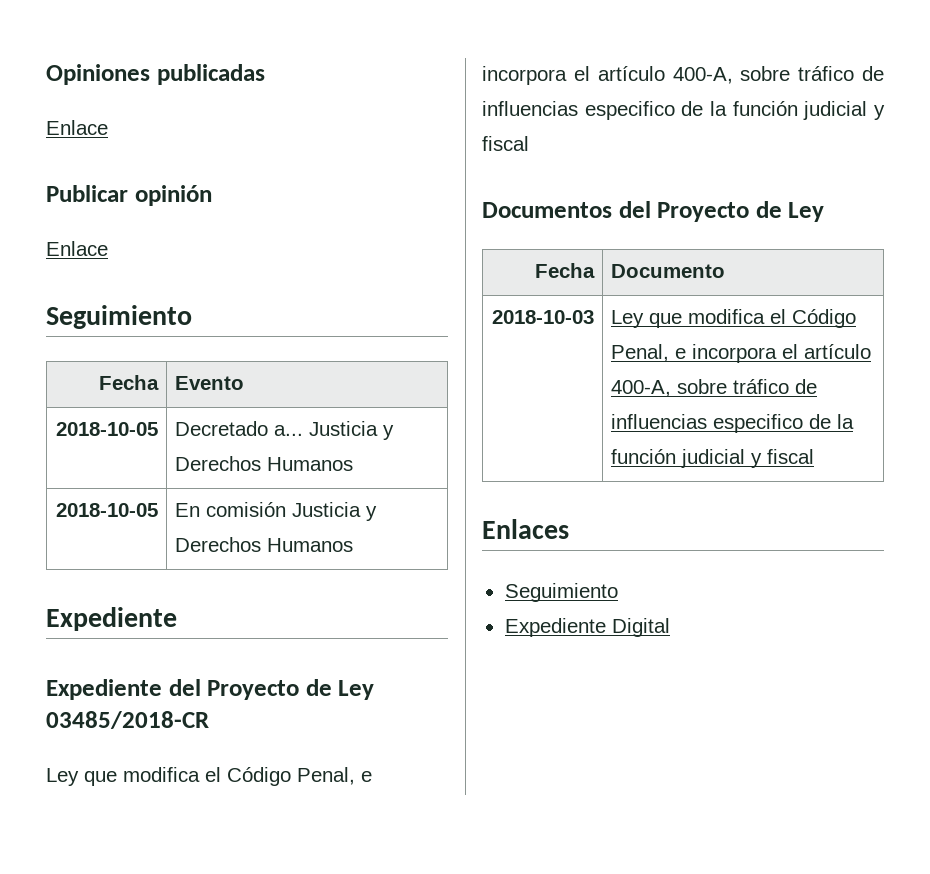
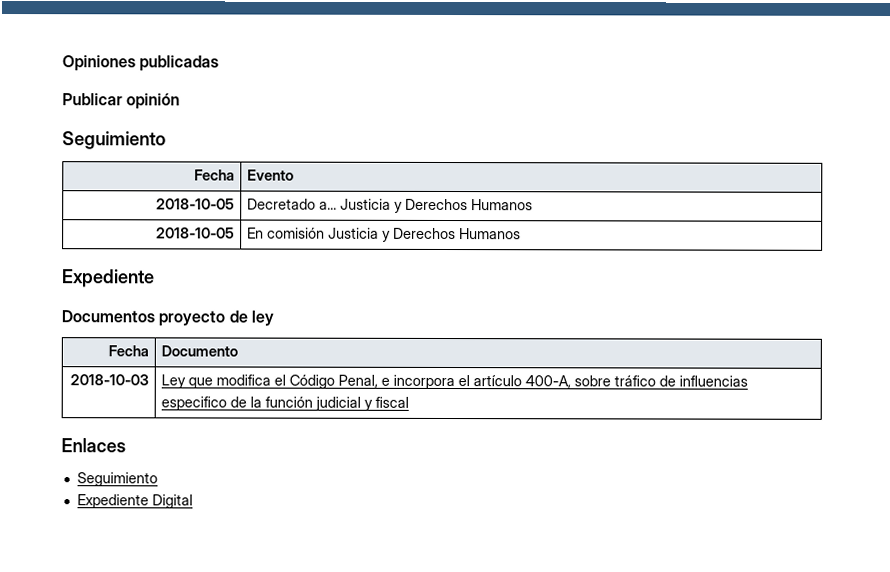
  Opiniones publicadas
- Enlace
  Publicar opinión
- Enlace
- Expediente del Proyecto de Ley 03485/2018-CR
- Ley que modifica el Código Penal, e incorpora el artículo 400-A, sobre tráfico de influencias especifico de la función judicial y fiscal
- Documentos del Proyecto de Ley
+ Documentos proyecto de ley

